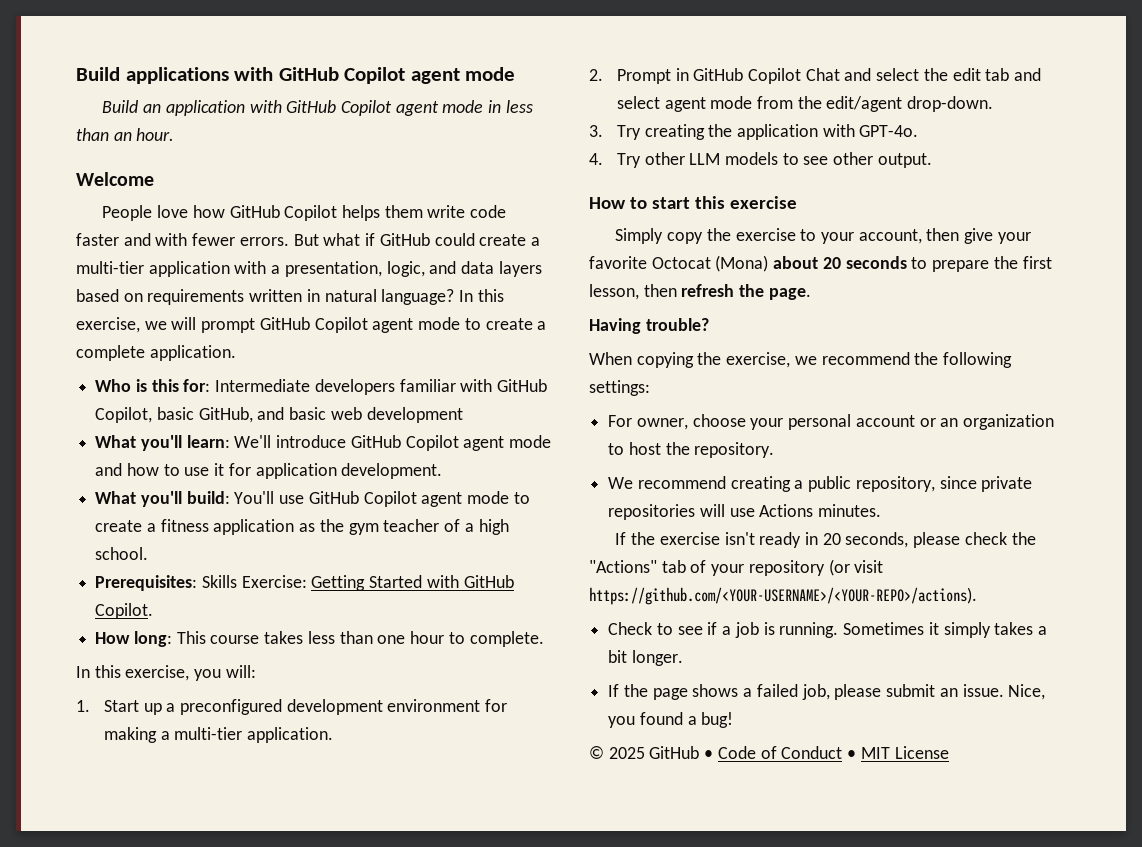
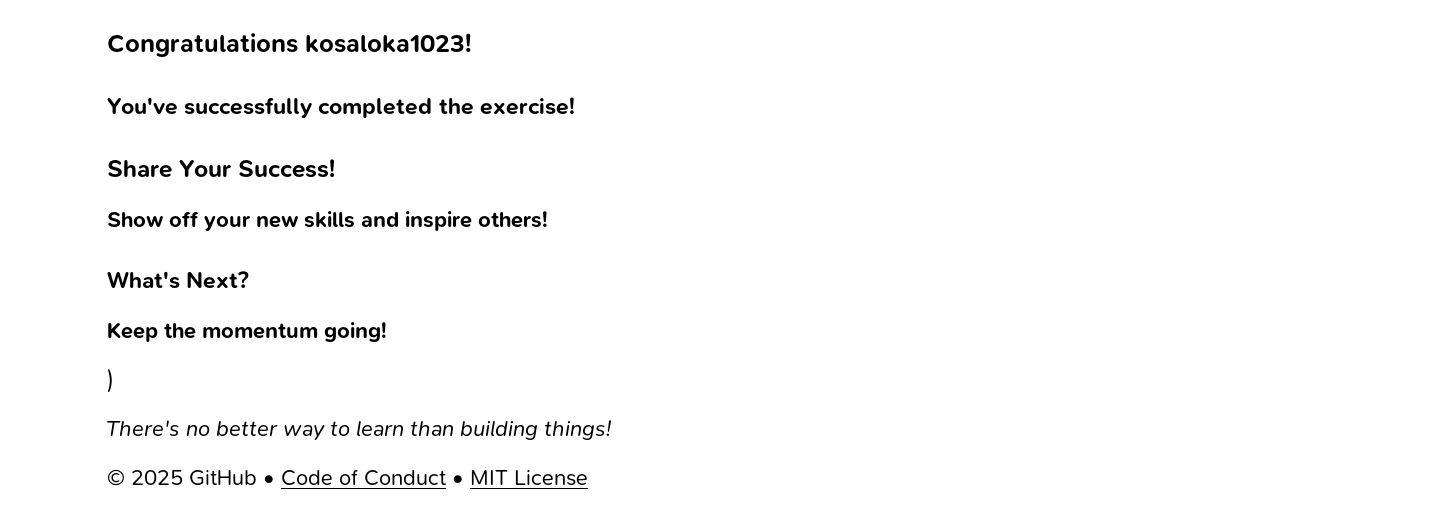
- Build applications with GitHub Copilot agent mode
- Build an application with GitHub Copilot agent mode in less than an hour.
- Welcome
- People love how GitHub Copilot helps them write code faster and with fewer errors. But what if GitHub could create a multi-tier application with a presentation, logic, and data layers based on requirements written in natural language? In this exercise, we will prompt GitHub Copilot agent mode to create a complete application.
- Who is this for: Intermediate developers familiar with GitHub Copilot, basic GitHub, and basic web development
- What you'll learn: We'll introduce GitHub Copilot agent mode and how to use it for application development.
- What you'll build: You'll use GitHub Copilot agent mode to create a fitness application as the gym teacher of a high school.
- Prerequisites: Skills Exercise: Getting Started with GitHub Copilot.
- How long: This course takes less than one hour to complete.
- In this exercise, you will:
- 1. Start up a preconfigured development environment for making a multi-tier application.
- 2. Prompt in GitHub Copilot Chat and select the edit tab and select agent mode from the edit/agent drop-down.
- 3. Try creating the application with GPT-4o.
- 4. Try other LLM models to see other output.
- How to start this exercise
- Simply copy the exercise to your account, then give your favorite Octocat (Mona) about 20 seconds to prepare the first lesson, then refresh the page.
- Having trouble?
- When copying the exercise, we recommend the following settings:
- For owner, choose your personal account or an organization to host the repository.
- We recommend creating a public repository, since private repositories will use Actions minutes.
- If the exercise isn't ready in 20 seconds, please check the "Actions" tab of your repository (or visit https://github.com/<YOUR-USERNAME>/<YOUR-REPO>/actions).
- Check to see if a job is running. Sometimes it simply takes a bit longer.
- If the page shows a failed job, please submit an issue. Nice, you found a bug!
+ Congratulations kosaloka1023!
+ You've successfully completed the exercise!
+ Share Your Success!
+ Show off your new skills and inspire others!
+ What's Next?
+ Keep the momentum going!
+ )
+ There's no better way to learn than building things!

